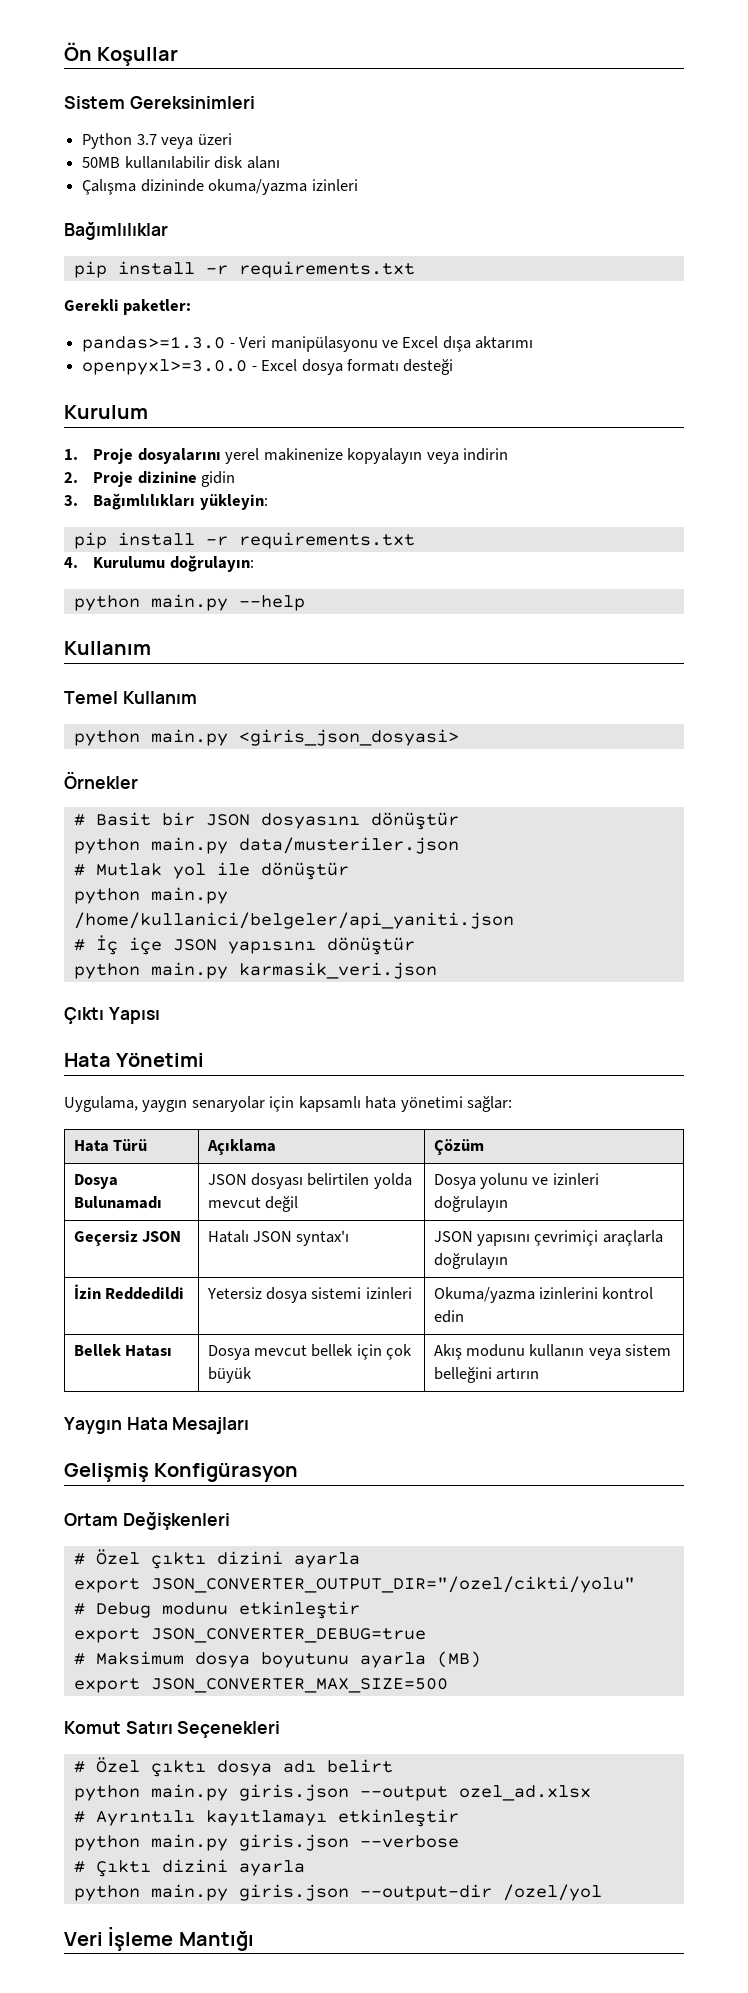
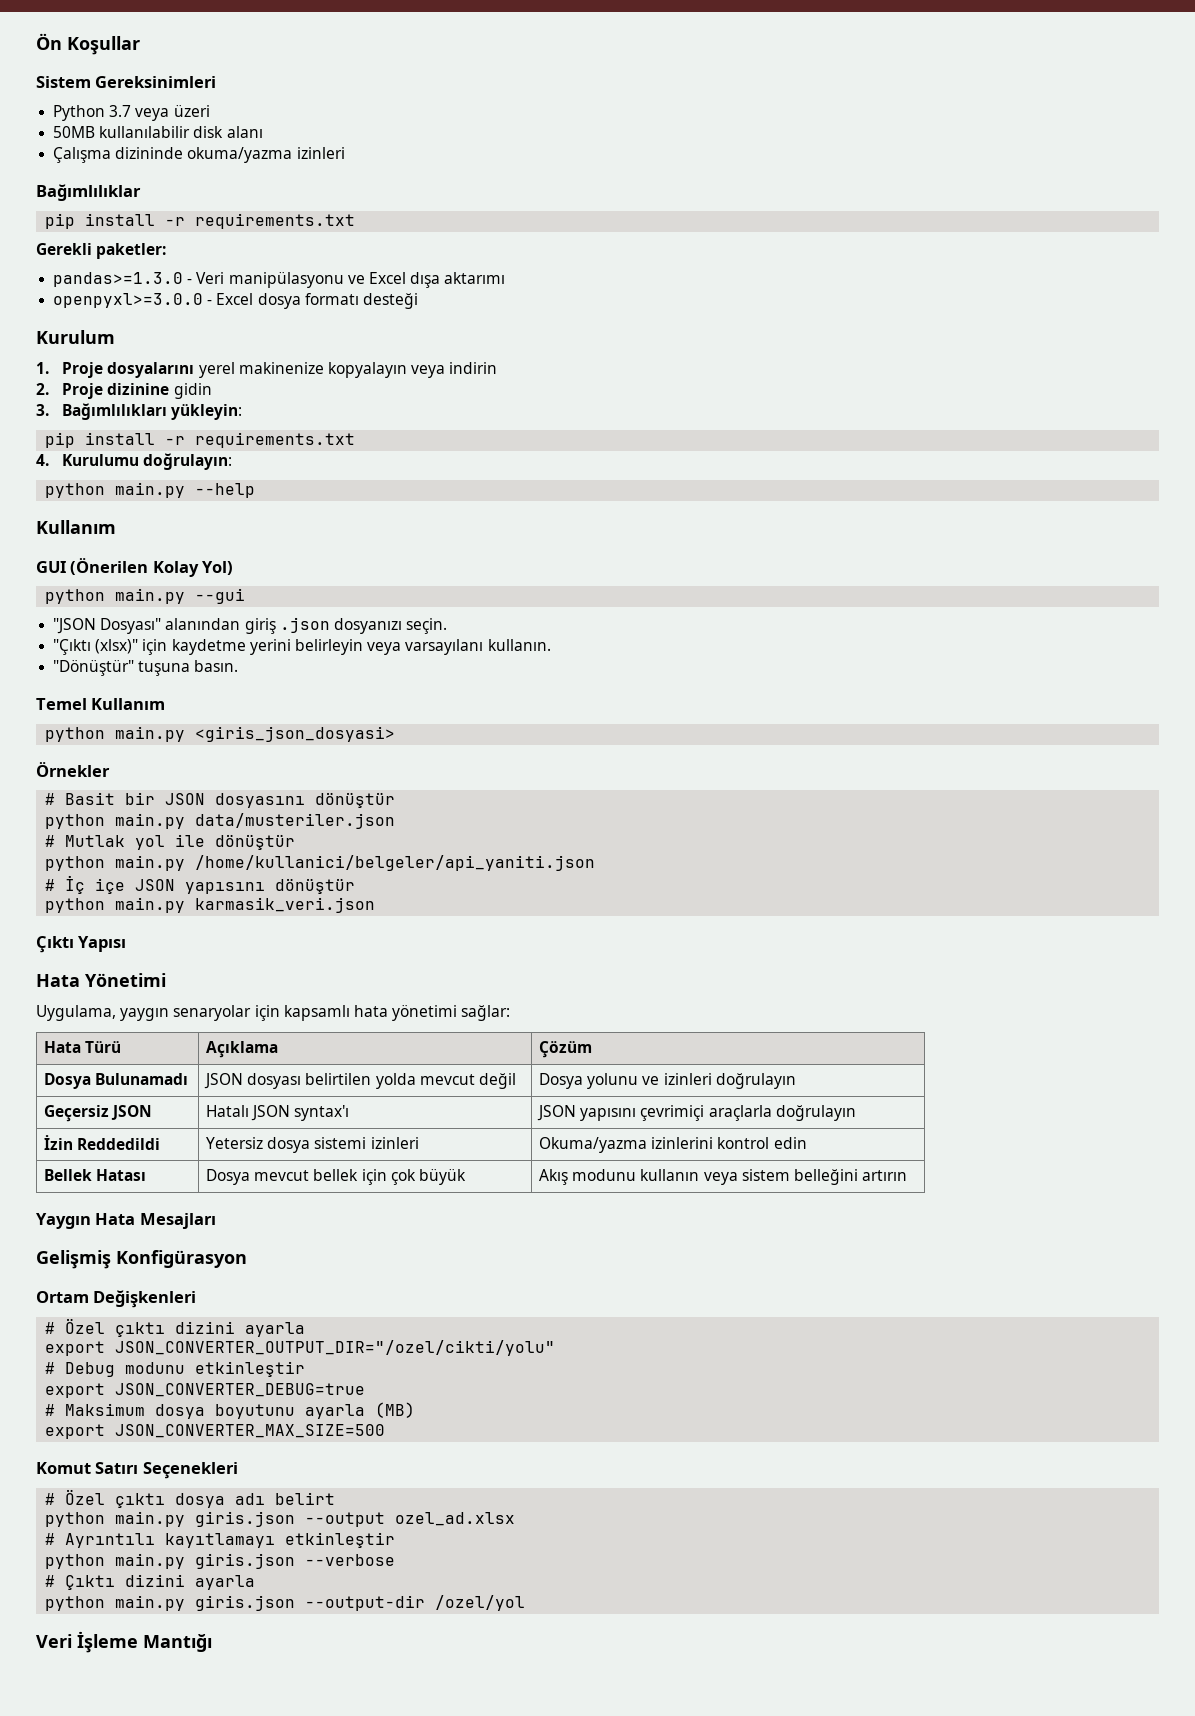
+ GUI (Önerilen Kolay Yol)
+ python main.py --gui
+ "JSON Dosyası" alanından giriş .json dosyanızı seçin.
+ "Çıktı (xlsx)" için kaydetme yerini belirleyin veya varsayılanı kullanın.
+ "Dönüştür" tuşuna basın.

